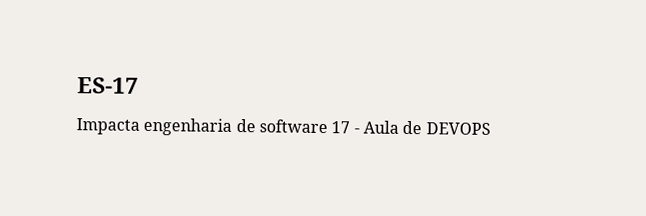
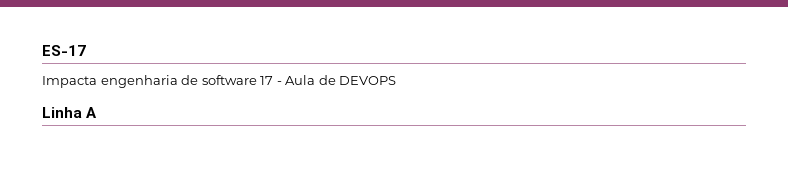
+ Linha A

